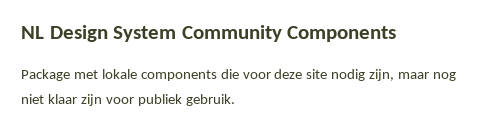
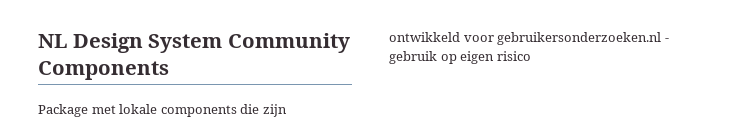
- Package met lokale components die voor deze site nodig zijn, maar nog niet klaar zijn voor publiek gebruik.
+ Package met lokale components die zijn ontwikkeld voor gebruikersonderzoeken.nl - gebruik op eigen risico

